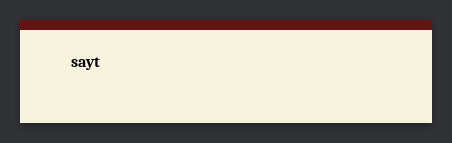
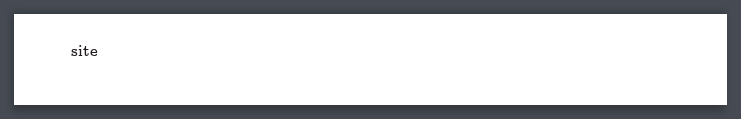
- sayt
+ site

